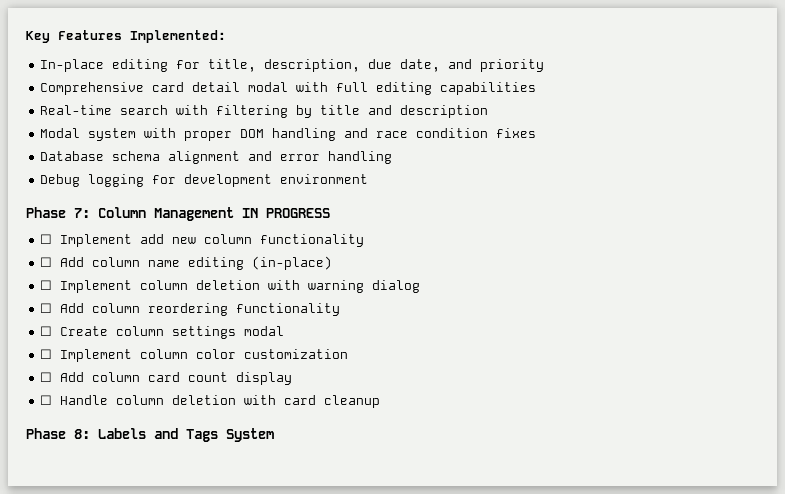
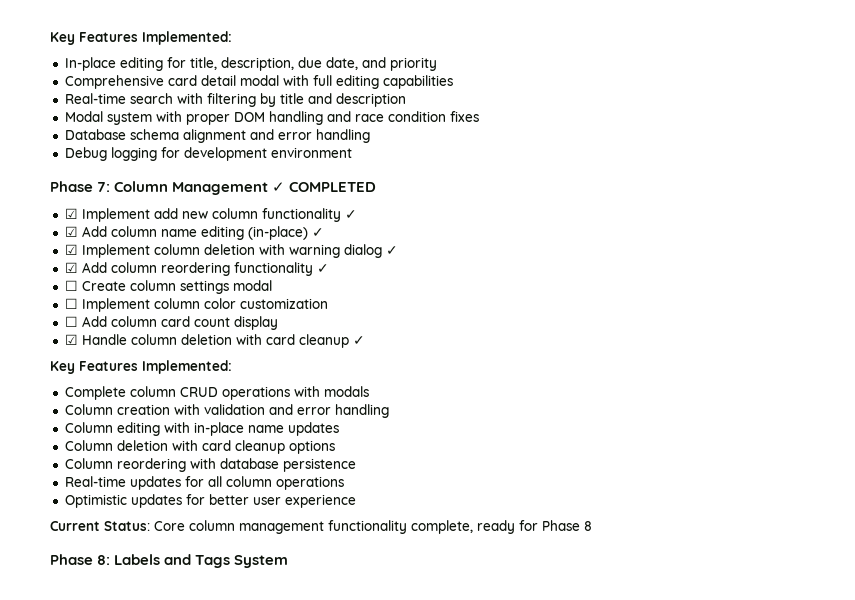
- Phase 7: Column Management IN PROGRESS
- ☐ Implement add new column functionality
- ☐ Add column name editing (in-place)
- ☐ Implement column deletion with warning dialog
- ☐ Add column reordering functionality
+ Phase 7: Column Management ✓ COMPLETED
+ ☑ Implement add new column functionality ✓
+ ☑ Add column name editing (in-place) ✓
+ ☑ Implement column deletion with warning dialog ✓
+ ☑ Add column reordering functionality ✓
- ☐ Handle column deletion with card cleanup
+ ☑ Handle column deletion with card cleanup ✓
+ Key Features Implemented:
+ Complete column CRUD operations with modals
+ Column creation with validation and error handling
+ Column editing with in-place name updates
+ Column deletion with card cleanup options
+ Column reordering with database persistence
+ Real-time updates for all column operations
+ Optimistic updates for better user experience
+ Current Status: Core column management functionality complete, ready for Phase 8

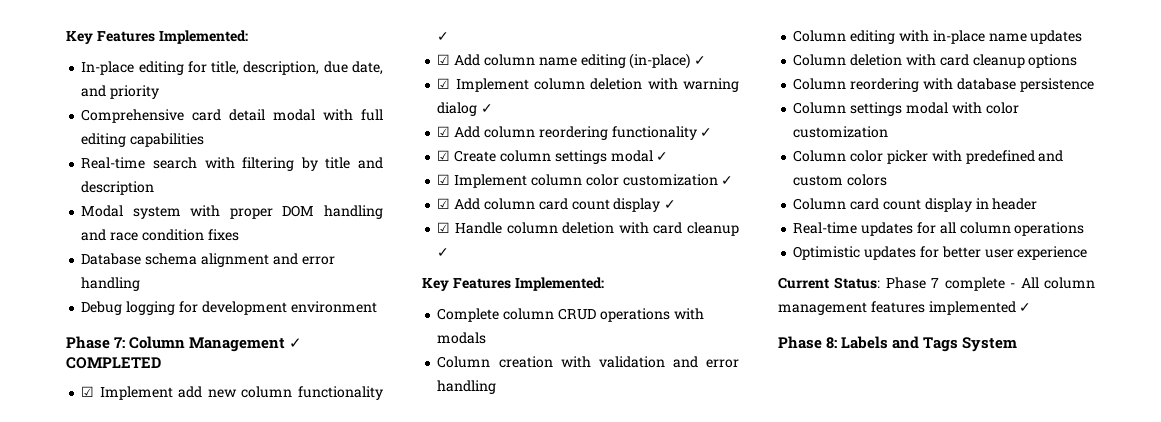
- ☐ Create column settings modal
- ☐ Implement column color customization
- ☐ Add column card count display
+ ☑ Create column settings modal ✓
+ ☑ Implement column color customization ✓
+ ☑ Add column card count display ✓
+ Column settings modal with color customization
+ Column color picker with predefined and custom colors
+ Column card count display in header
- Current Status: Core column management functionality complete, ready for Phase 8
+ Current Status: Phase 7 complete - All column management features implemented ✓

